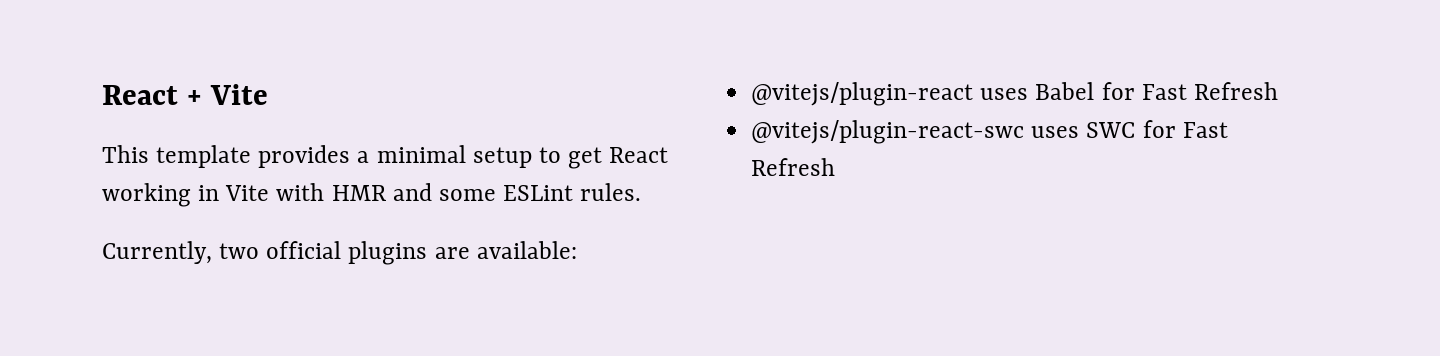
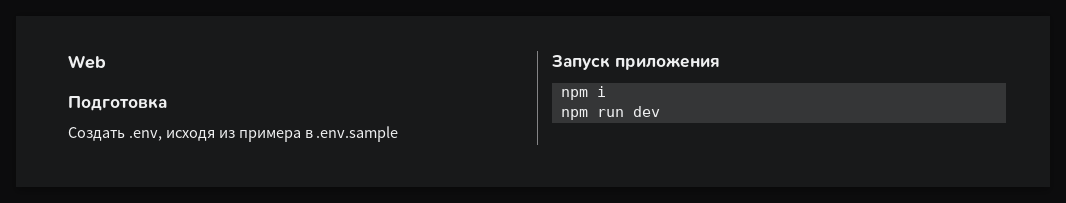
- React + Vite
- This template provides a minimal setup to get React working in Vite with HMR and some ESLint rules.
- Currently, two official plugins are available:
- @vitejs/plugin-react uses Babel for Fast Refresh
- @vitejs/plugin-react-swc uses SWC for Fast Refresh
+ Web
+ Подготовка
+ Cоздать .env, исходя из примера в .env.sample
+ Запуск приложения
+ npm i
+ npm run dev

